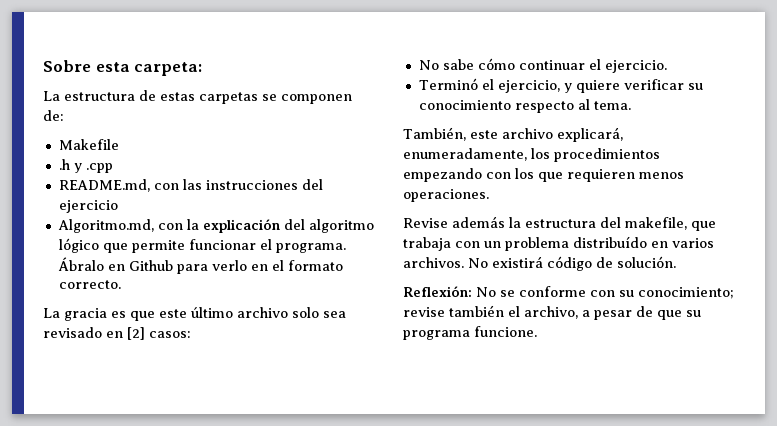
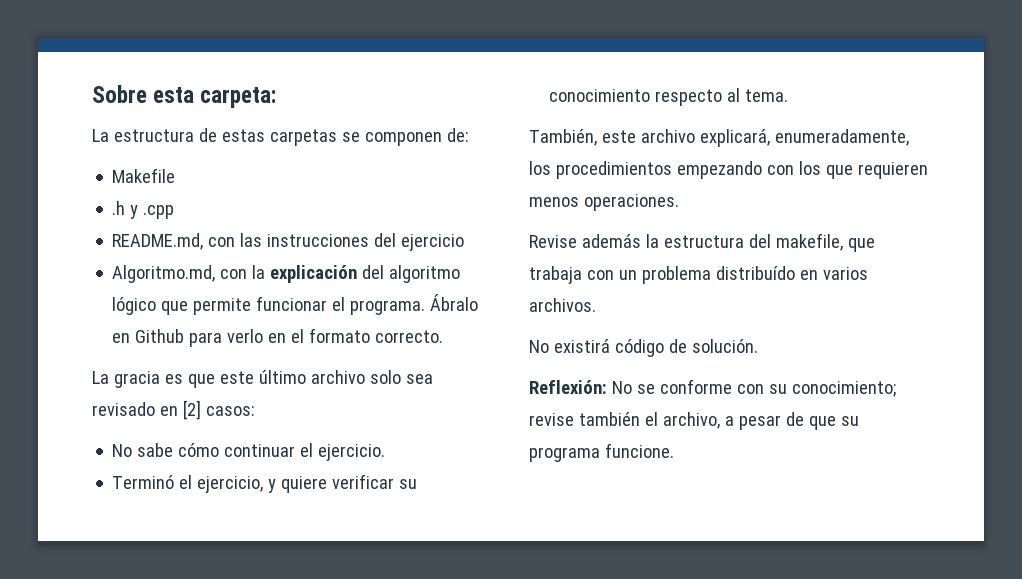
- Revise además la estructura del makefile, que trabaja con un problema distribuído en varios archivos. No existirá código de solución.
+ Revise además la estructura del makefile, que trabaja con un problema distribuído en varios archivos.
+ No existirá código de solución.

